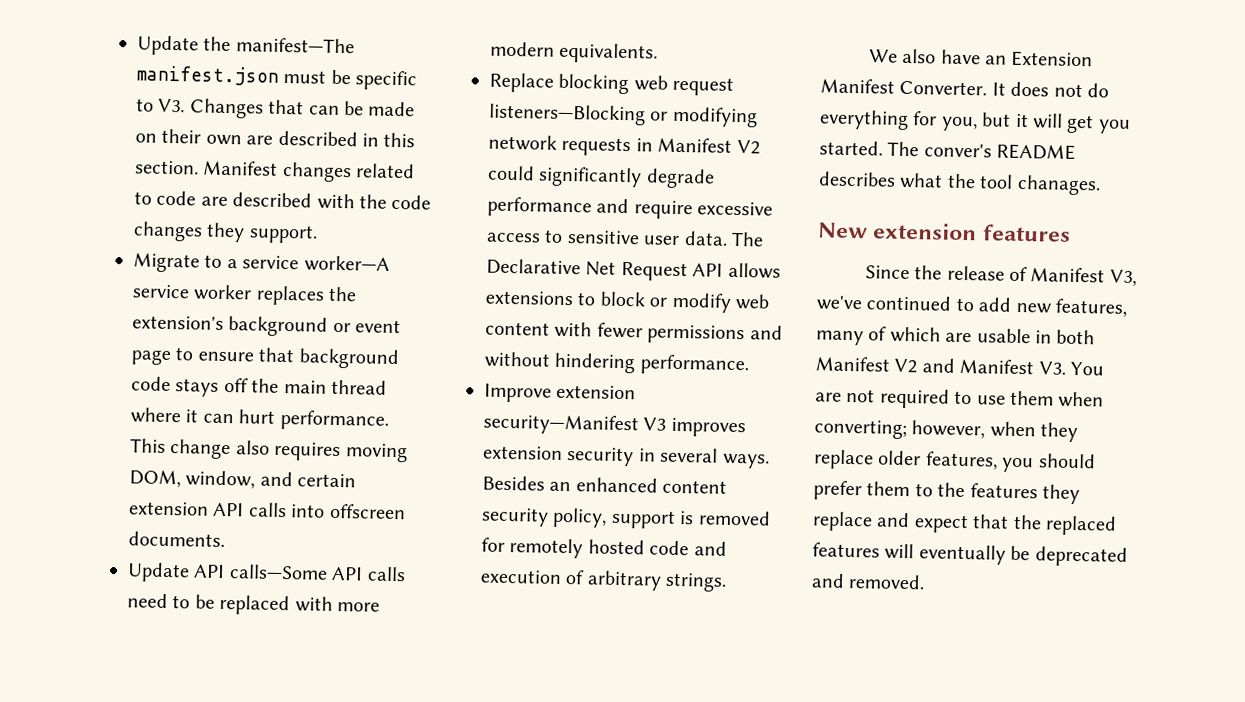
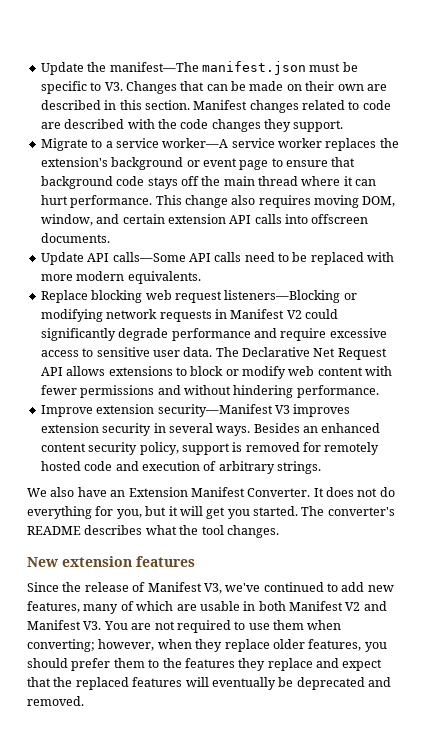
- The conver's README describes what the tool chanages.
+ The converter's README describes what the tool changes.

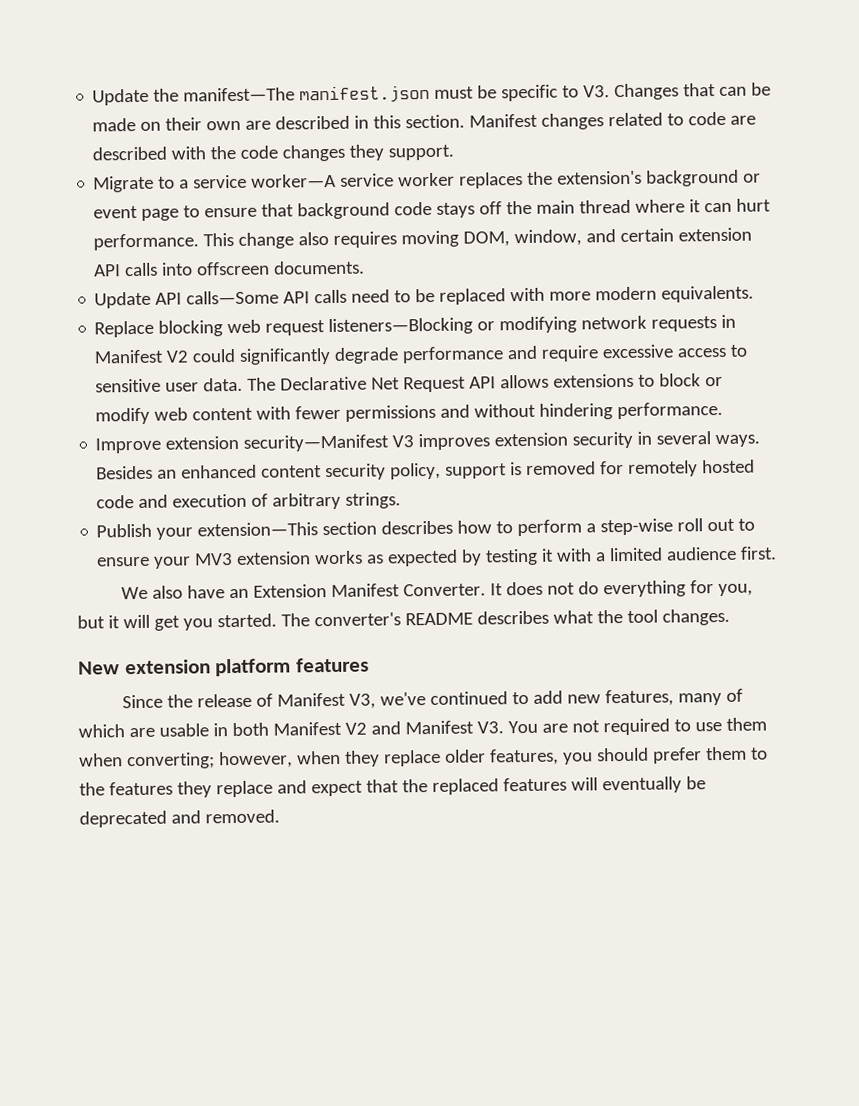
+ Publish your extension—This section describes how to perform a step-wise roll out to ensure your MV3 extension works as expected by testing it with a limited audience first.
- New extension features
+ New extension platform features

